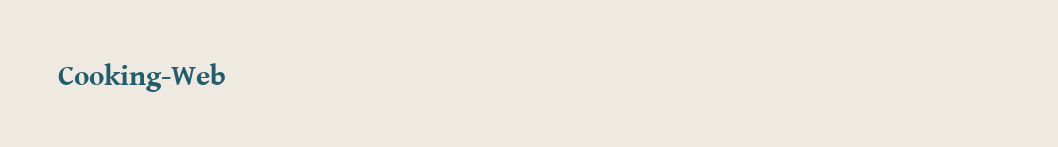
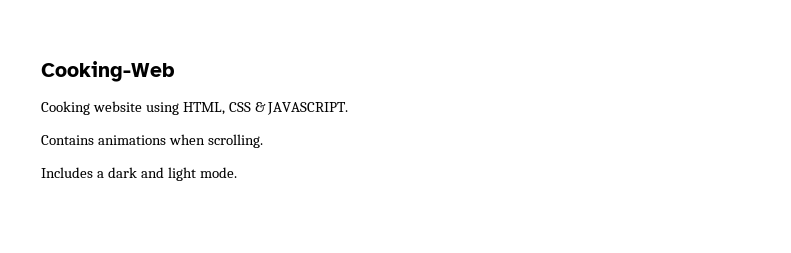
+ Cooking website using HTML, CSS & JAVASCRIPT.
+ Contains animations when scrolling.
+ Includes a dark and light mode.

